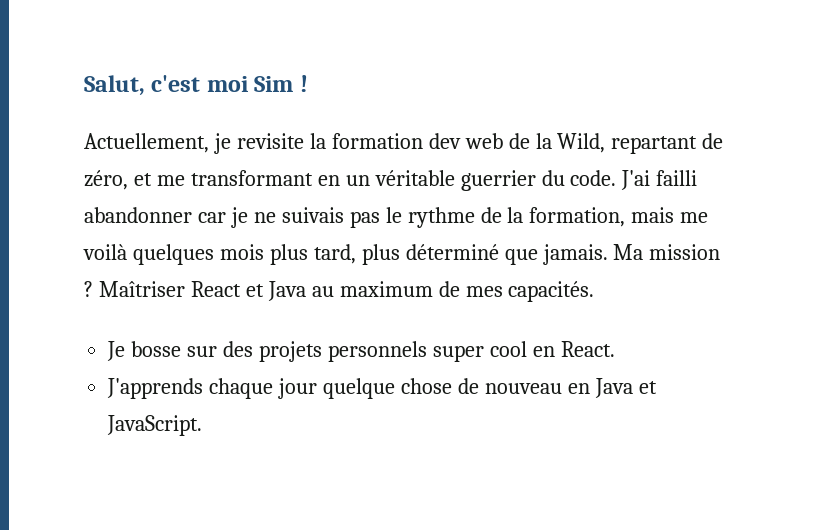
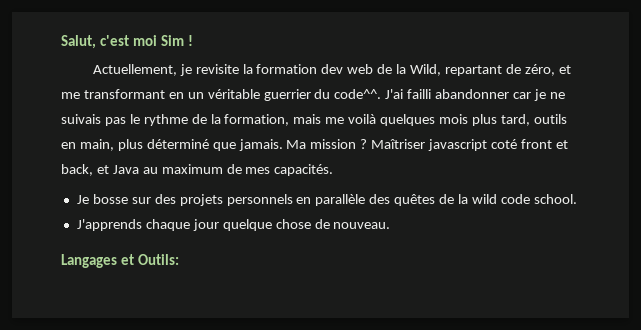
- Actuellement, je revisite la formation dev web de la Wild, repartant de zéro, et me transformant en un véritable guerrier du code.
+ Actuellement, je revisite la formation dev web de la Wild, repartant de zéro, et me transformant en un véritable guerrier du code^^.
- J'ai failli abandonner car je ne suivais pas le rythme de la formation, mais me voilà quelques mois plus tard, plus déterminé que jamais.
+ J'ai failli abandonner car je ne suivais pas le rythme de la formation, mais me voilà quelques mois plus tard, outils en main, plus déterminé que jamais.
- Maîtriser React et Java au maximum de mes capacités.
+ Maîtriser javascript coté front et back, et Java au maximum de mes capacités.
- Je bosse sur des projets personnels super cool en React.
+ Je bosse sur des projets personnels en parallèle des quêtes de la wild code school.
- J'apprends chaque jour quelque chose de nouveau en Java et JavaScript.
+ J'apprends chaque jour quelque chose de nouveau.
+ Langages et Outils:

